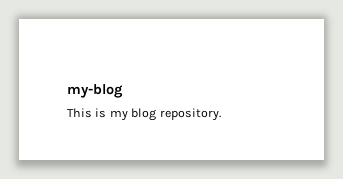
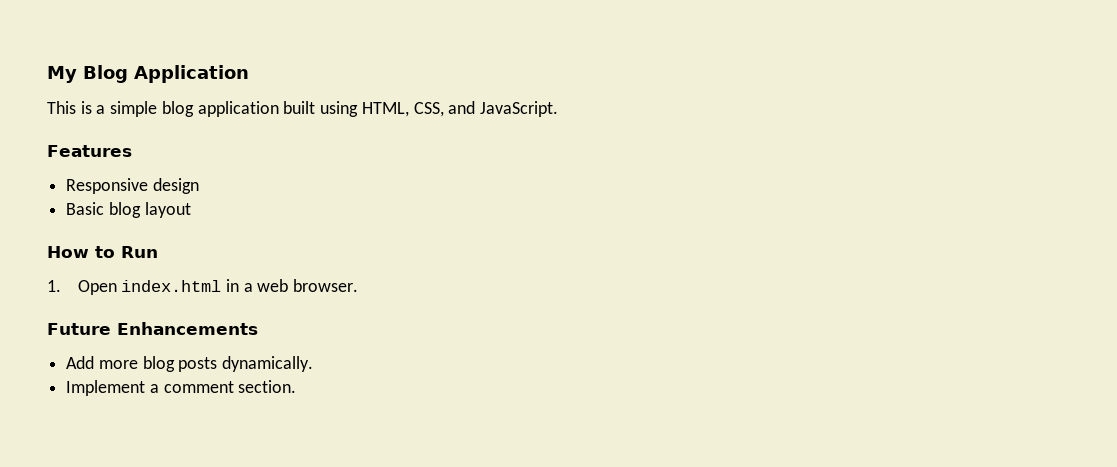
- my-blog
+ My Blog Application
- This is my blog repository.
+ This is a simple blog application built using HTML, CSS, and JavaScript.
+ Features
+ Responsive design
+ Basic blog layout
+ How to Run
+ 1. Open index.html in a web browser.
+ Future Enhancements
+ Add more blog posts dynamically.
+ Implement a comment section.

